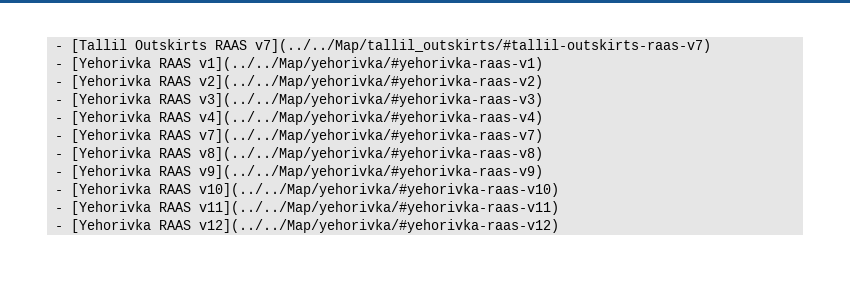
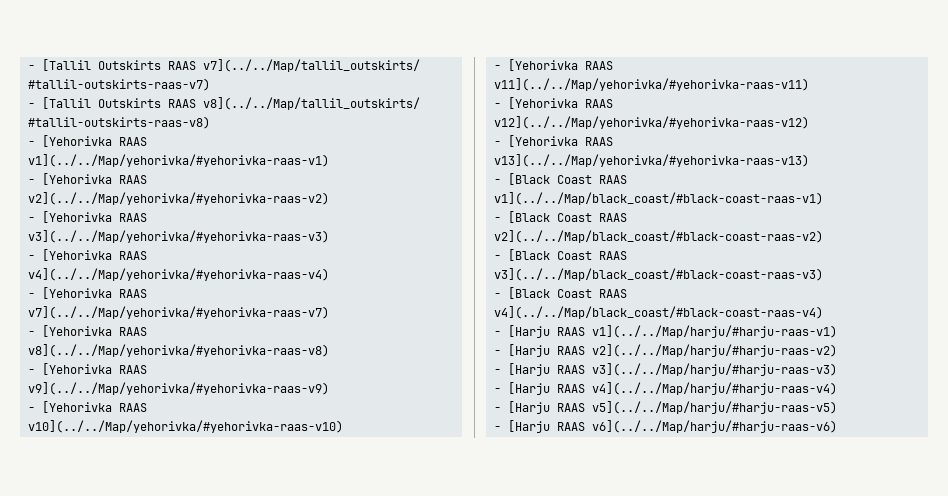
- - [Tallil Outskirts RAAS v7](../../Map/tallil_outskirts/#tallil-outskirts-raas-v7)
+ - [Tallil Outskirts RAAS v7](../../Map/tallil_outskirts/ #tallil-outskirts-raas-v7)
+ - [Tallil Outskirts RAAS v8](../../Map/tallil_outskirts/ #tallil-outskirts-raas-v8)
+ - [Yehorivka RAAS v13](../../Map/yehorivka/#yehorivka-raas-v13)
+ - [Black Coast RAAS v1](../../Map/black_coast/#black-coast-raas-v1)
+ - [Black Coast RAAS v2](../../Map/black_coast/#black-coast-raas-v2)
+ - [Black Coast RAAS v3](../../Map/black_coast/#black-coast-raas-v3)
+ - [Black Coast RAAS v4](../../Map/black_coast/#black-coast-raas-v4)
+ - [Harju RAAS v1](../../Map/harju/#harju-raas-v1)
+ - [Harju RAAS v2](../../Map/harju/#harju-raas-v2)
+ - [Harju RAAS v3](../../Map/harju/#harju-raas-v3)
+ - [Harju RAAS v4](../../Map/harju/#harju-raas-v4)
+ - [Harju RAAS v5](../../Map/harju/#harju-raas-v5)
+ - [Harju RAAS v6](../../Map/harju/#harju-raas-v6)

